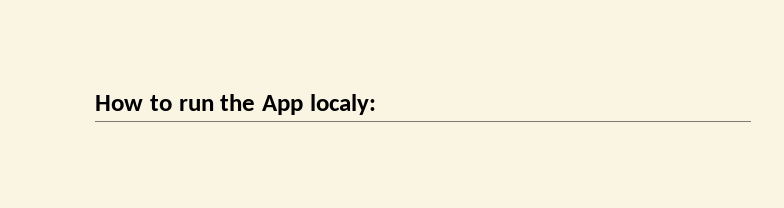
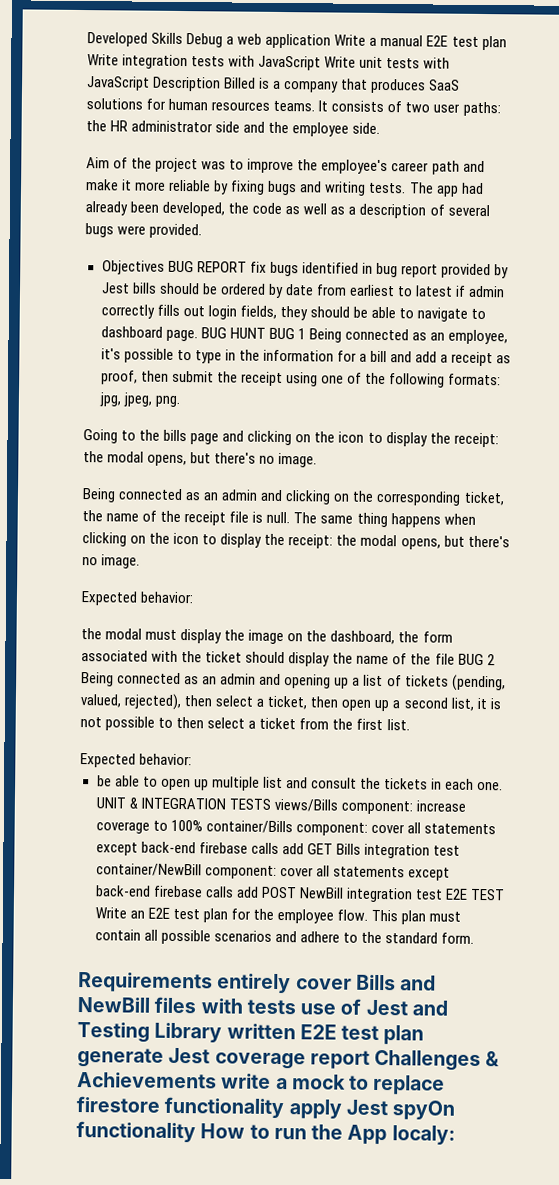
- How to run the App localy:
+ Developed Skills Debug a web application Write a manual E2E test plan Write integration tests with JavaScript Write unit tests with JavaScript Description Billed is a company that produces SaaS solutions for human resources teams. It consists of two user paths: the HR administrator side and the employee side.
+ Aim of the project was to improve the employee's career path and make it more reliable by fixing bugs and writing tests. The app had already been developed, the code as well as a description of several bugs were provided.
+ Objectives BUG REPORT fix bugs identified in bug report provided by Jest bills should be ordered by date from earliest to latest if admin correctly fills out login fields, they should be able to navigate to dashboard page. BUG HUNT BUG 1 Being connected as an employee, it's possible to type in the information for a bill and add a receipt as proof, then submit the receipt using one of the following formats: jpg, jpeg, png.
+ Going to the bills page and clicking on the icon to display the receipt: the modal opens, but there's no image.
+ Being connected as an admin and clicking on the corresponding ticket, the name of the receipt file is null. The same thing happens when clicking on the icon to display the receipt: the modal opens, but there's no image.
+ Expected behavior:
+ the modal must display the image on the dashboard, the form associated with the ticket should display the name of the file BUG 2 Being connected as an admin and opening up a list of tickets (pending, valued, rejected), then select a ticket, then open up a second list, it is not possible to then select a ticket from the first list.
+ Expected behavior:
+ be able to open up multiple list and consult the tickets in each one. UNIT & INTEGRATION TESTS views/Bills component: increase coverage to 100% container/Bills component: cover all statements except back-end firebase calls add GET Bills integration test container/NewBill component: cover all statements except back-end firebase calls add POST NewBill integration test E2E TEST Write an E2E test plan for the employee flow. This plan must contain all possible scenarios and adhere to the standard form.
+ Requirements entirely cover Bills and NewBill files with tests use of Jest and Testing Library written E2E test plan generate Jest coverage report Challenges & Achievements write a mock to replace firestore functionality apply Jest spyOn functionality How to run the App localy:

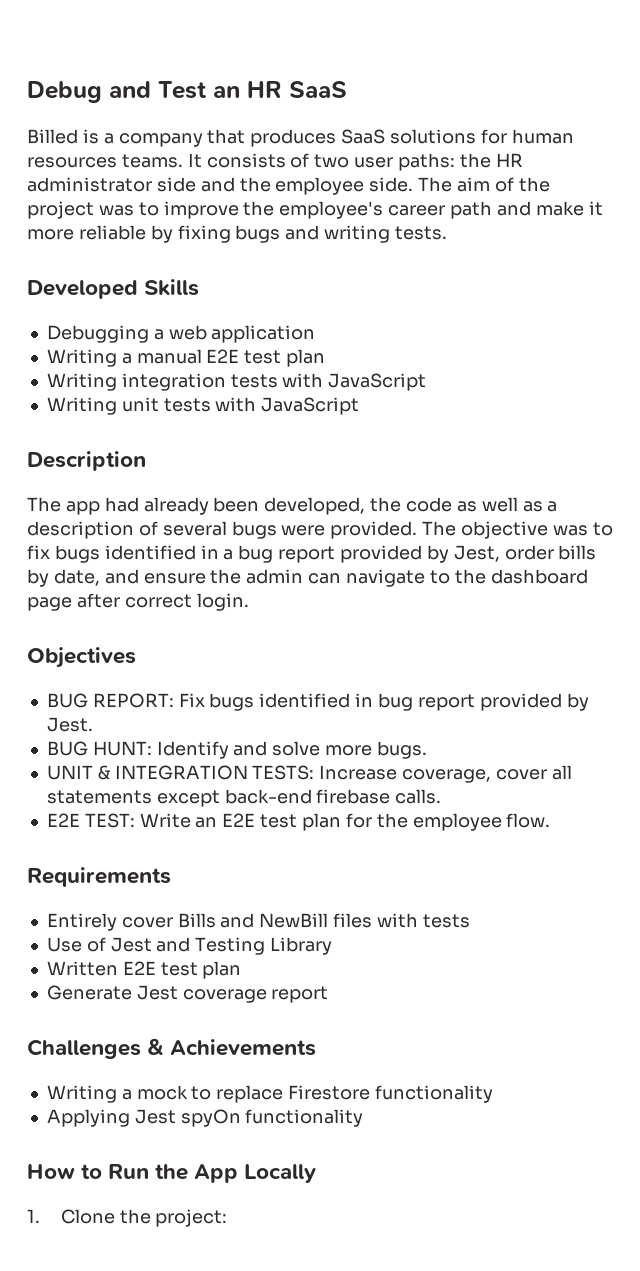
- Developed Skills Debug a web application Write a manual E2E test plan Write integration tests with JavaScript Write unit tests with JavaScript Description Billed is a company that produces SaaS solutions for human resources teams.
+ Debug and Test an HR SaaS
+ Billed is a company that produces SaaS solutions for human resources teams.
- the HR administrator side and the employee side.
- Aim of the project was to improve the employee's career path and make it more reliable by fixing bugs and writing tests. The app had already been developed, the code as well as a description of several bugs were provided.
- Objectives BUG REPORT fix bugs identified in bug report provided by Jest bills should be ordered by date from earliest to latest if admin correctly fills out login fields, they should be able to navigate to dashboard page. BUG HUNT BUG 1 Being connected as an employee, it's possible to type in the information for a bill and add a receipt as proof, then submit the receipt using one of the following formats: jpg, jpeg, png.
- Going to the bills page and clicking on the icon to display the receipt: the modal opens, but there's no image.
- Being connected as an admin and clicking on the corresponding ticket, the name of the receipt file is null. The same thing happens when clicking on the icon to display the receipt: the modal opens, but there's no image.
- Expected behavior:
- the modal must display the image on the dashboard, the form associated with the ticket should display the name of the file BUG 2 Being connected as an admin and opening up a list of tickets (pending, valued, rejected), then select a ticket, then open up a second list, it is not possible to then select a ticket from the first list.
- Expected behavior:
- be able to open up multiple list and consult the tickets in each one. UNIT & INTEGRATION TESTS views/Bills component: increase coverage to 100% container/Bills component: cover all statements except back-end firebase calls add GET Bills integration test container/NewBill component: cover all statements except back-end firebase calls add POST NewBill integration test E2E TEST Write an E2E test plan for the employee flow. This plan must contain all possible scenarios and adhere to the standard form.
+ the HR administrator side and the employee side. The aim of the project was to improve the employee's career path and make it more reliable by fixing bugs and writing tests.
+ Developed Skills
+ Debugging a web application
+ Writing a manual E2E test plan
+ Writing integration tests with JavaScript
+ Writing unit tests with JavaScript
+ Description
+ The app had already been developed, the code as well as a description of several bugs were provided. The objective was to fix bugs identified in a bug report provided by Jest, order bills by date, and ensure the admin can navigate to the dashboard page after correct login.
+ Objectives
+ BUG REPORT: Fix bugs identified in bug report provided by Jest.
+ BUG HUNT: Identify and solve more bugs.
+ UNIT & INTEGRATION TESTS: Increase coverage, cover all statements except back-end firebase calls.
+ E2E TEST: Write an E2E test plan for the employee flow.
- Requirements entirely cover Bills and NewBill files with tests use of Jest and Testing Library written E2E test plan generate Jest coverage report Challenges & Achievements write a mock to replace firestore functionality apply Jest spyOn functionality How to run the App localy:
+ Requirements
+ Entirely cover Bills and NewBill files with tests
+ Use of Jest and Testing Library
+ Written E2E test plan
+ Generate Jest coverage report
+ Challenges & Achievements
+ Writing a mock to replace Firestore functionality
+ Applying Jest spyOn functionality
+ How to Run the App Locally
+ 1. Clone the project:

